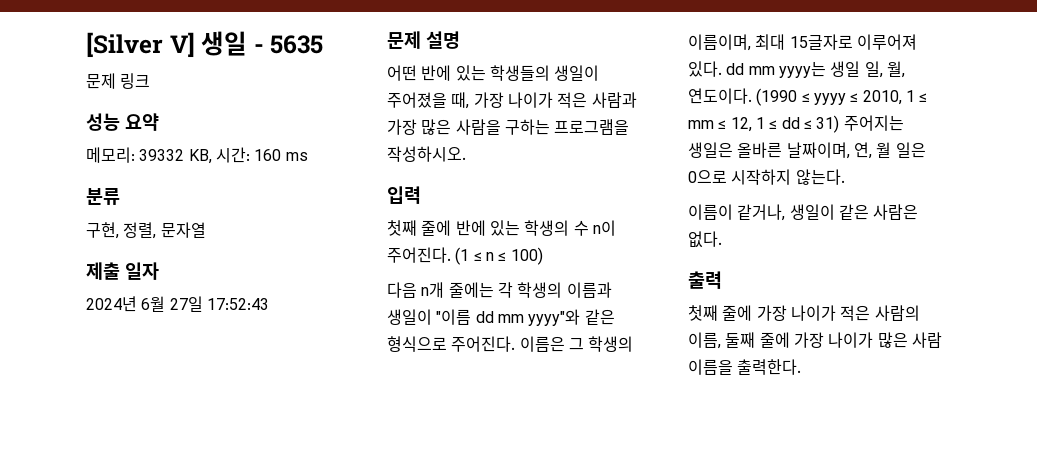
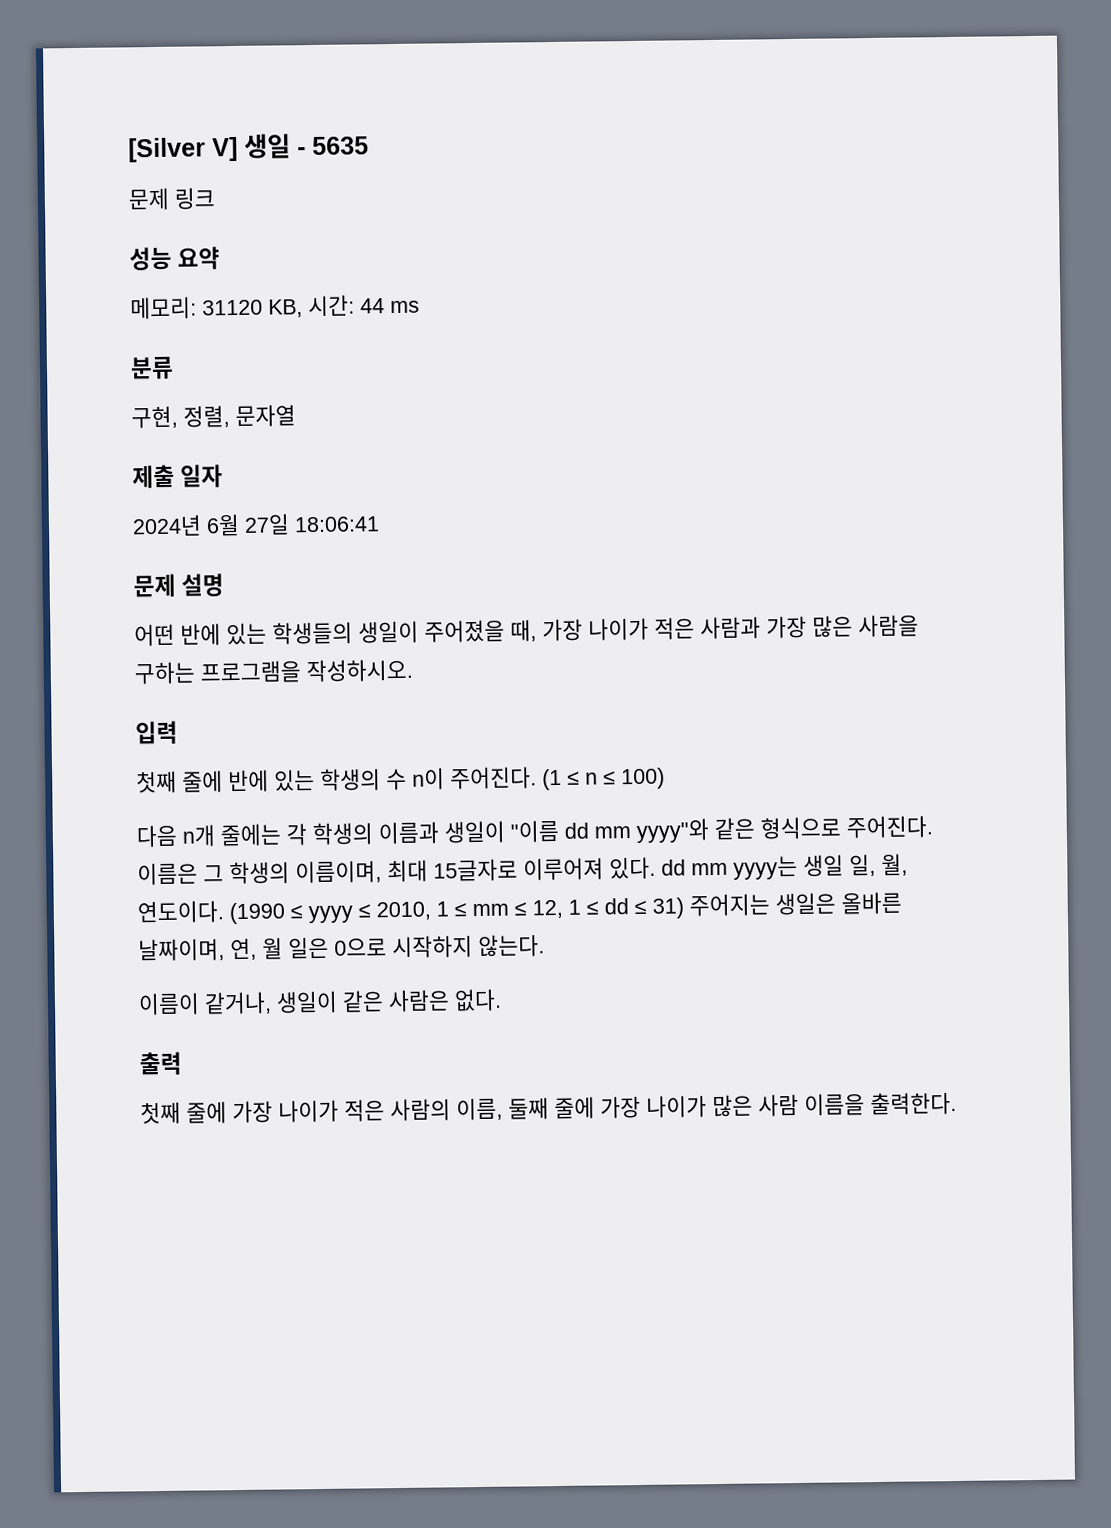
- 메모리: 39332 KB, 시간: 160 ms
+ 메모리: 31120 KB, 시간: 44 ms
- 2024년 6월 27일 17:52:43
+ 2024년 6월 27일 18:06:41

